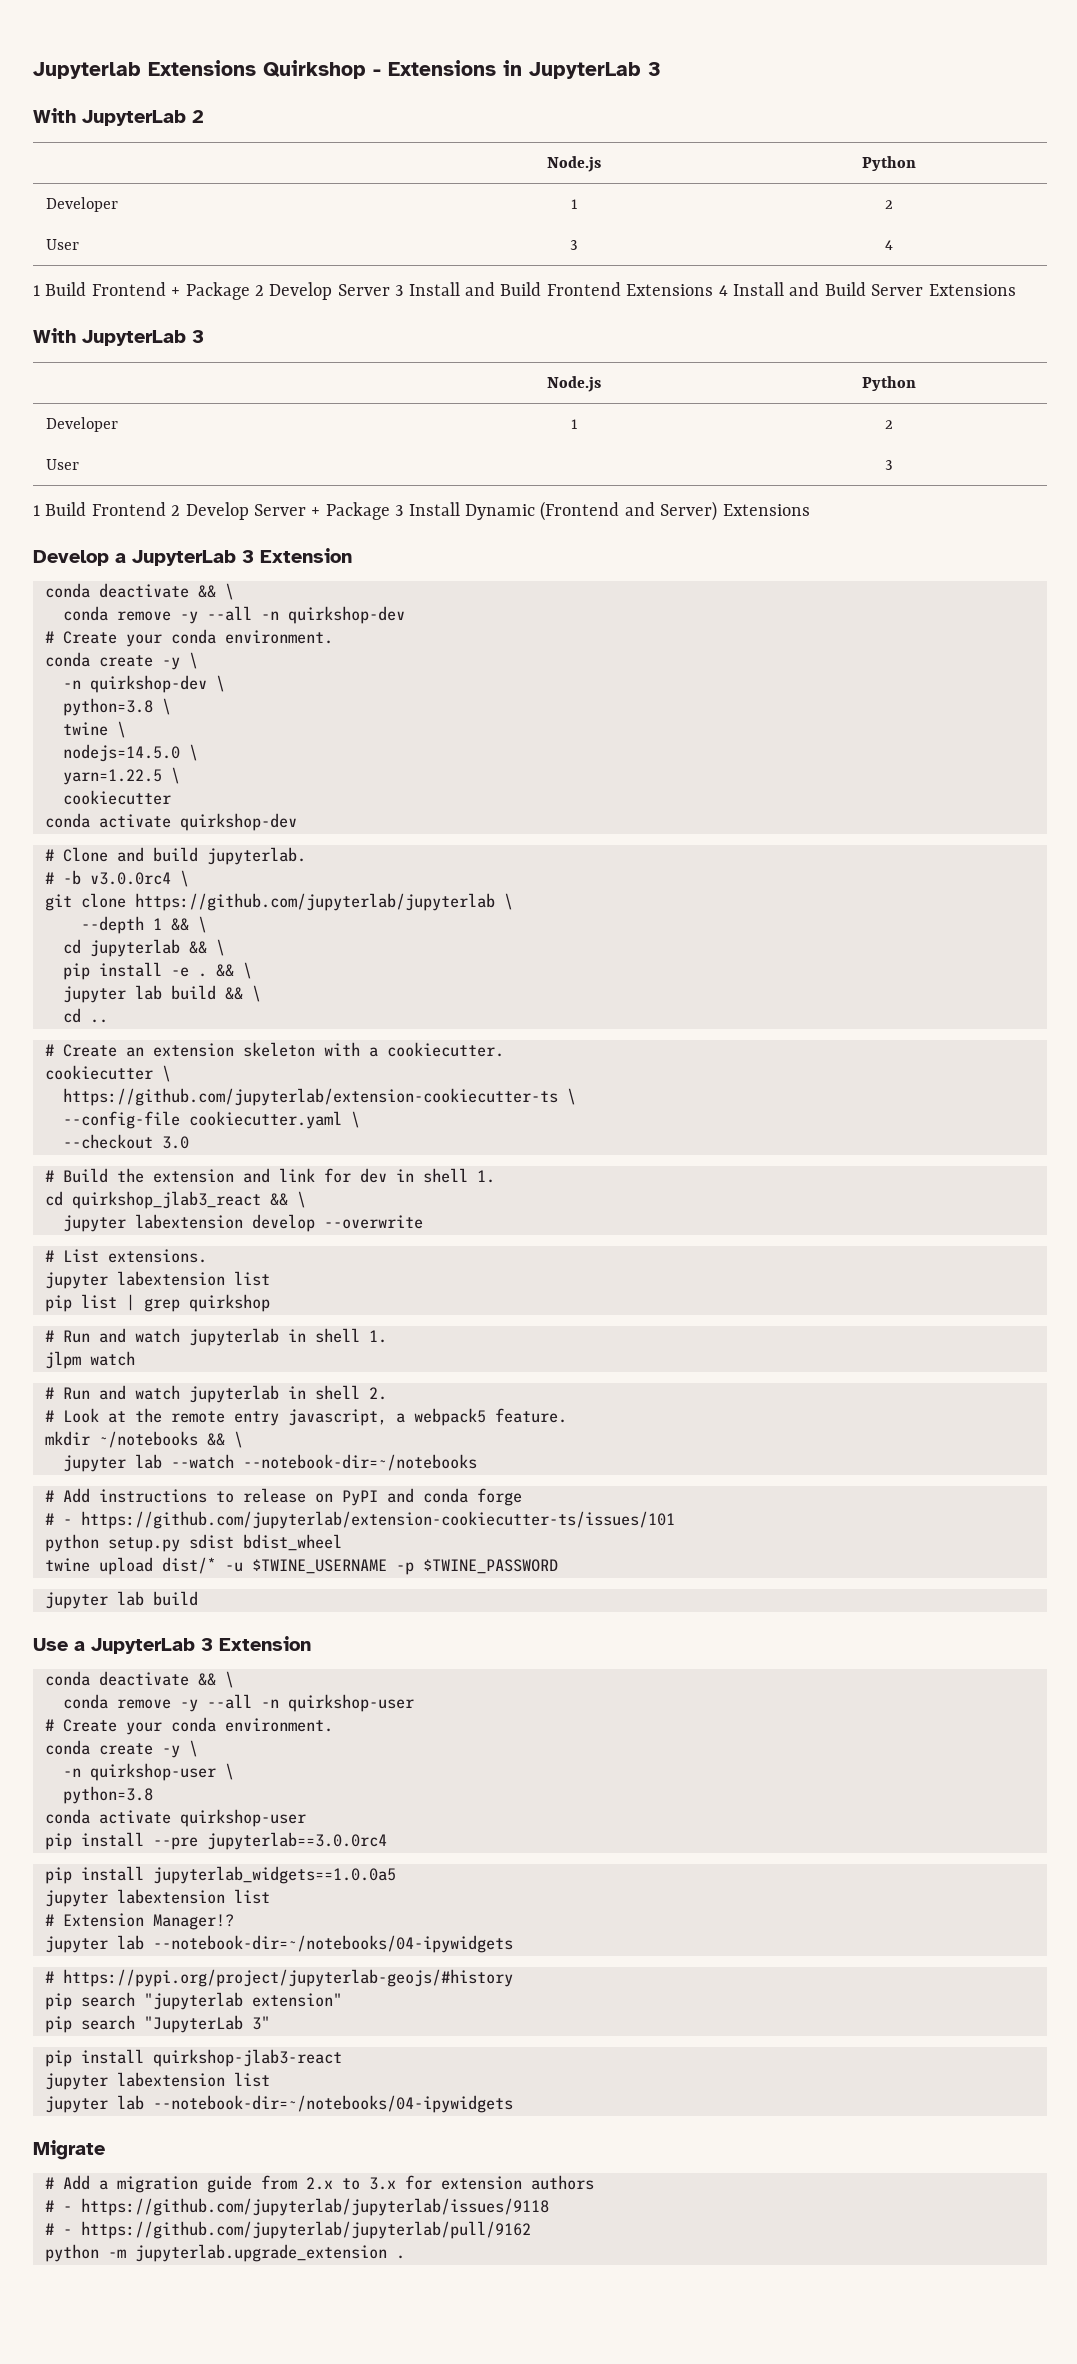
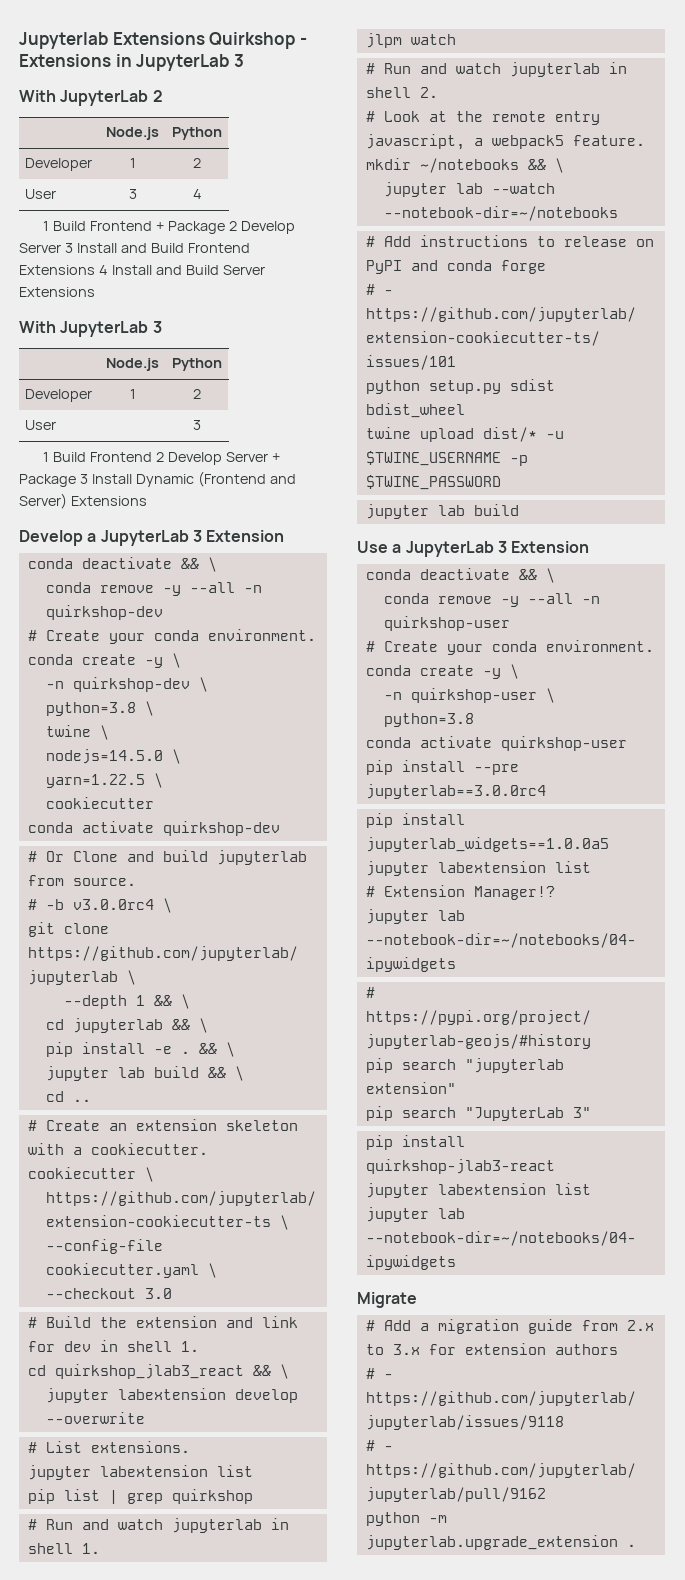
- # Clone and build jupyterlab.
+ # Or Clone and build jupyterlab from source.

